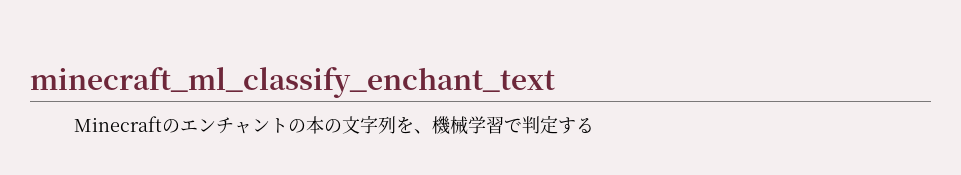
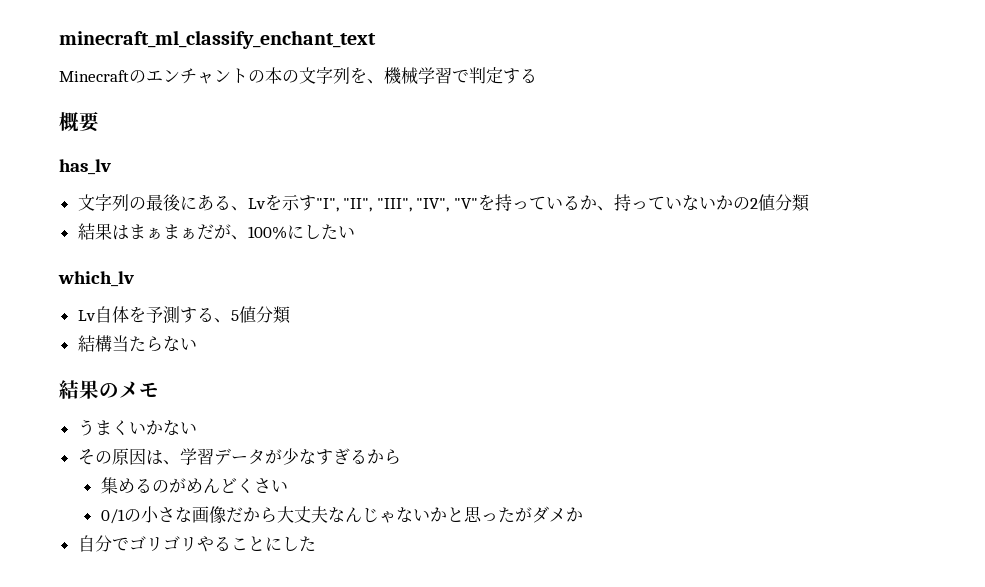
+ 概要
+ has_lv
+ 文字列の最後にある、Lvを示す"I", "II", "III", "IV", "V"を持っているか、持っていないかの2値分類
+ 結果はまぁまぁだが、100%にしたい
+ which_lv
+ Lv自体を予測する、5値分類
+ 結構当たらない
+ 結果のメモ
+ うまくいかない
+ その原因は、学習データが少なすぎるから
+ 集めるのがめんどくさい
+ 0/1の小さな画像だから大丈夫なんじゃないかと思ったがダメか
+ 自分でゴリゴリやることにした

